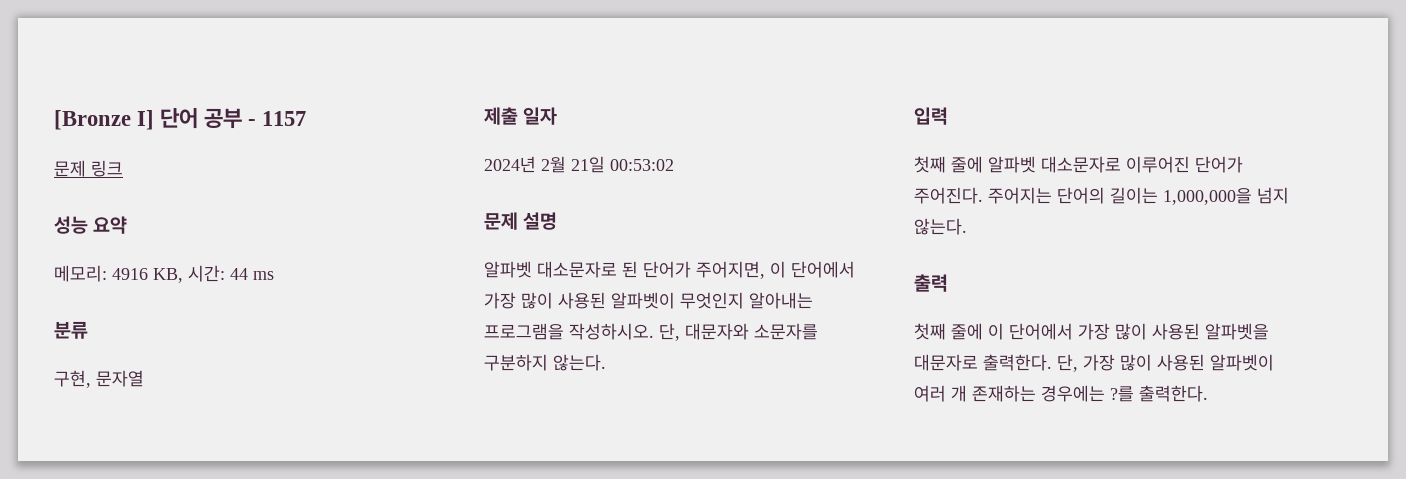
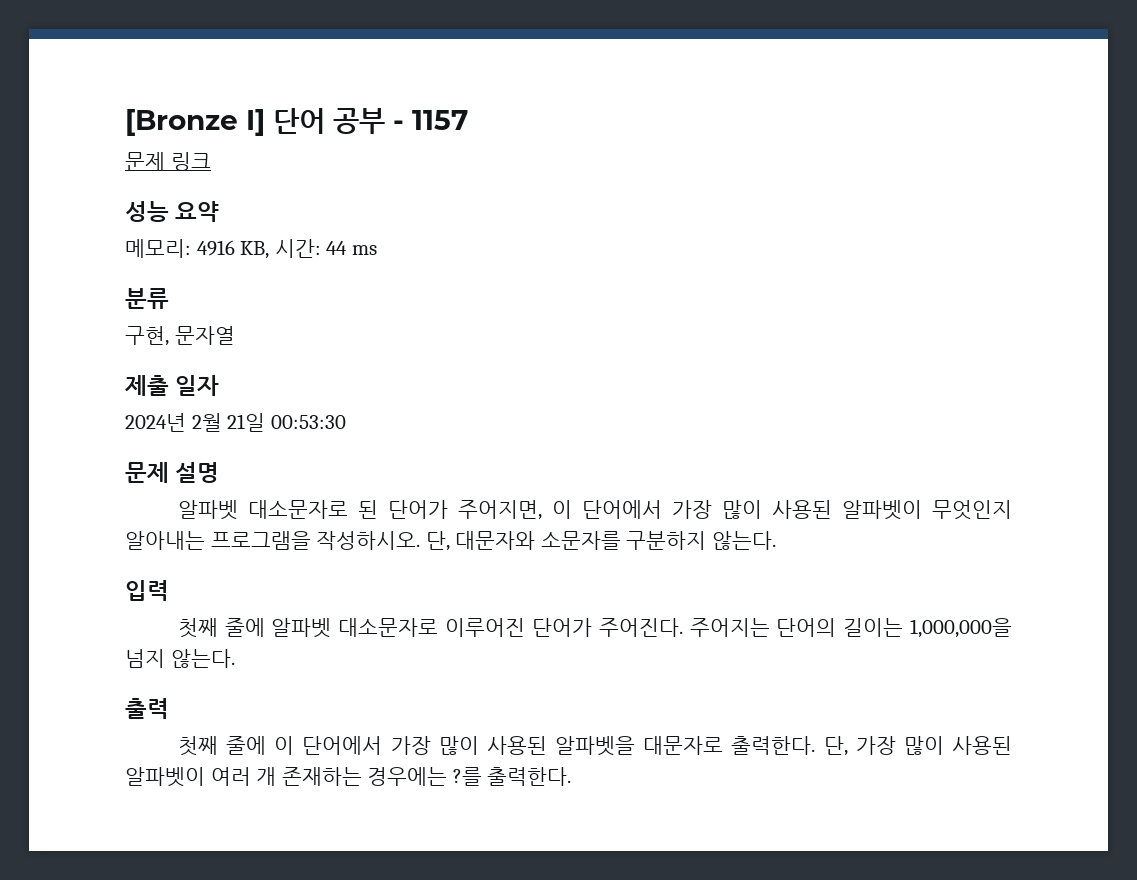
- 2024년 2월 21일 00:53:02
+ 2024년 2월 21일 00:53:30

